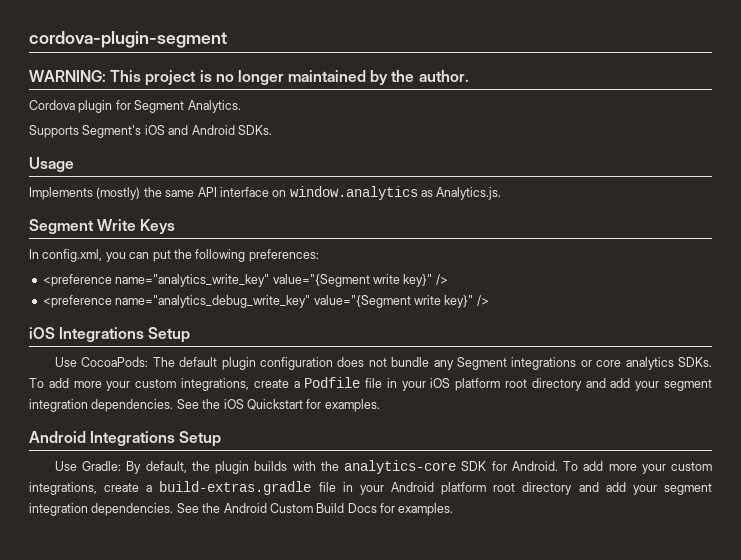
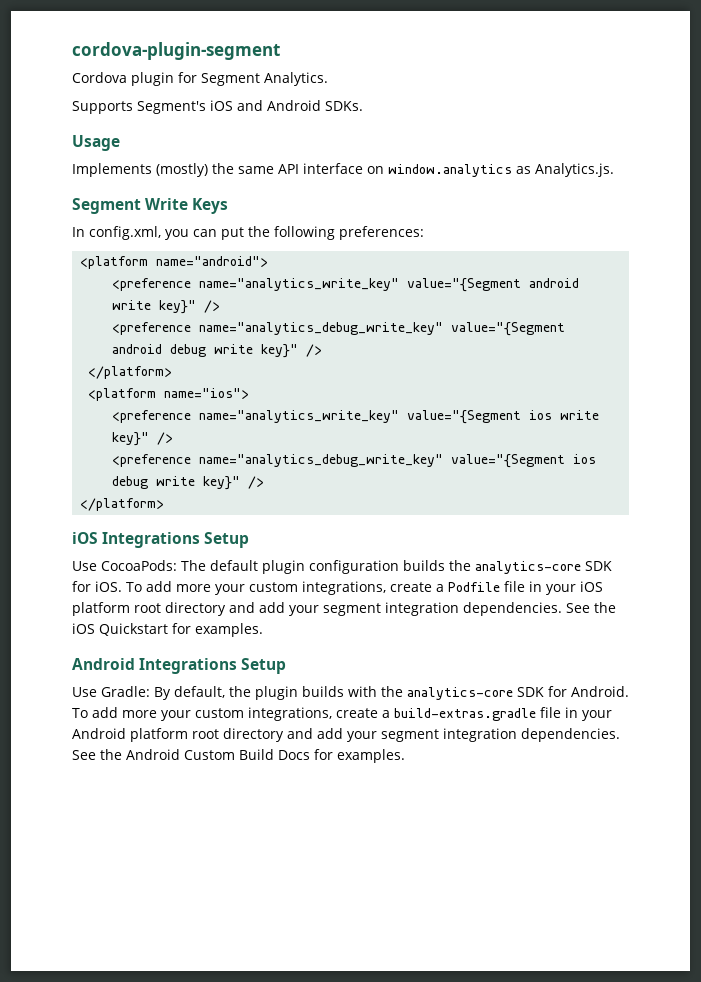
- WARNING: This project is no longer maintained by the author.
- <preference name="analytics_write_key" value="{Segment write key}" />
- <preference name="analytics_debug_write_key" value="{Segment write key}" />
+ <platform name="android">
+ <preference name="analytics_write_key" value="{Segment android write key}" />
+ <preference name="analytics_debug_write_key" value="{Segment android debug write key}" />
+ </platform>
+ <platform name="ios">
+ <preference name="analytics_write_key" value="{Segment ios write key}" />
+ <preference name="analytics_debug_write_key" value="{Segment ios debug write key}" />
+ </platform>
- Use CocoaPods: The default plugin configuration does not bundle any Segment integrations or core analytics SDKs.
+ Use CocoaPods: The default plugin configuration builds the analytics-core SDK for iOS.

